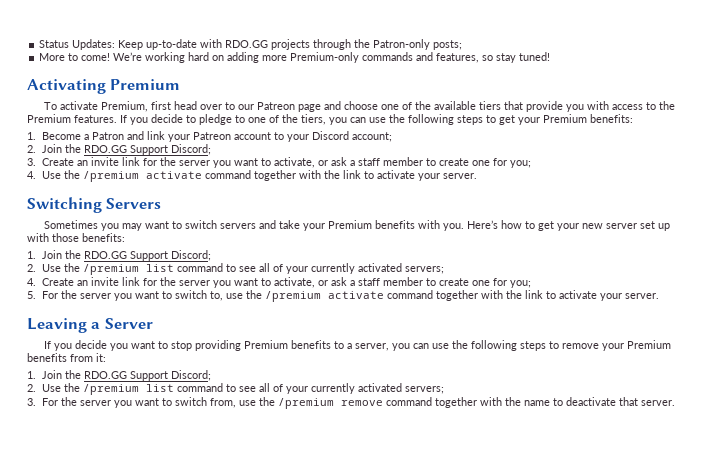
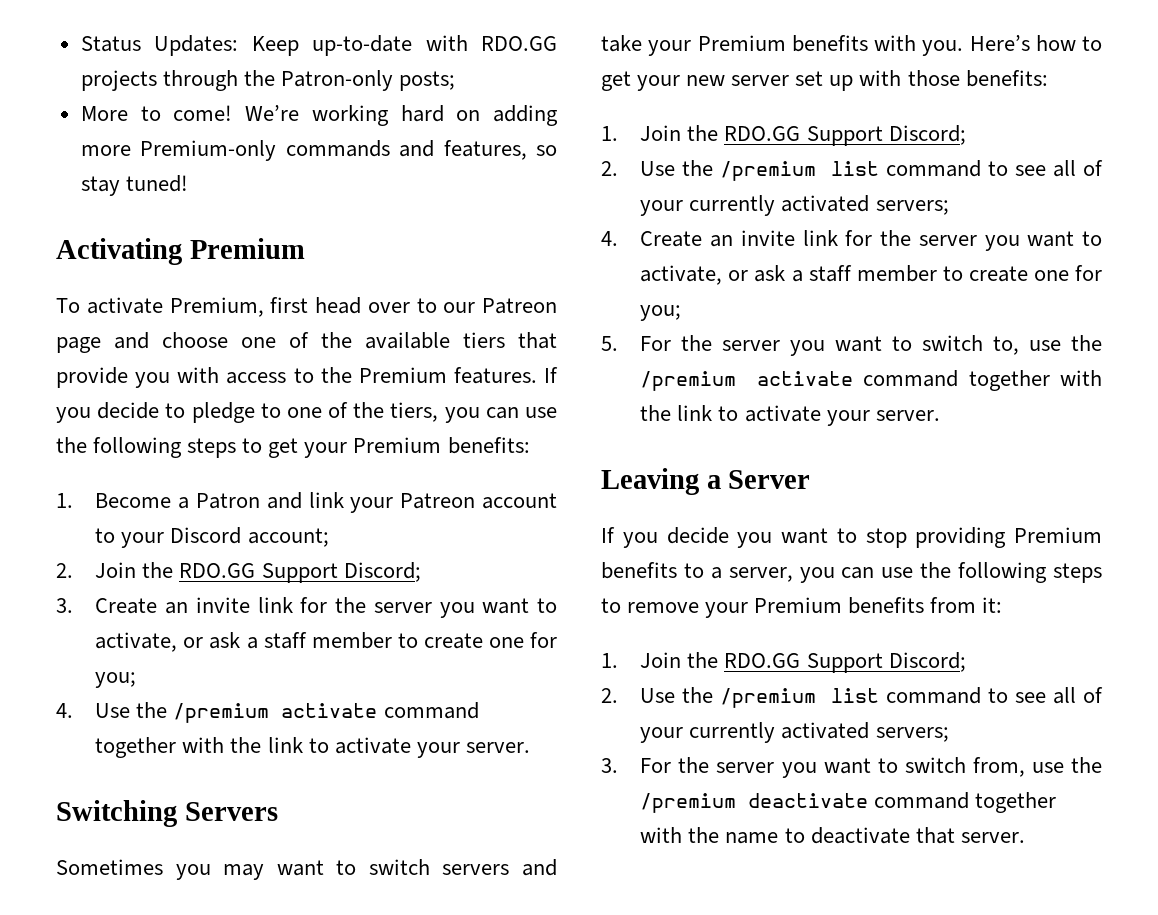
- 3. For the server you want to switch from, use the /premium remove command together with the name to deactivate that server.
+ 3. For the server you want to switch from, use the /premium deactivate command together with the name to deactivate that server.

